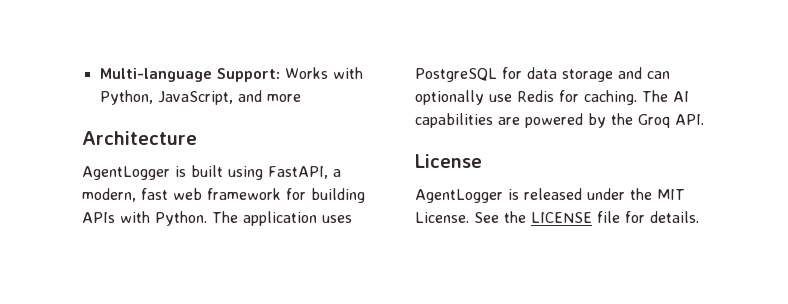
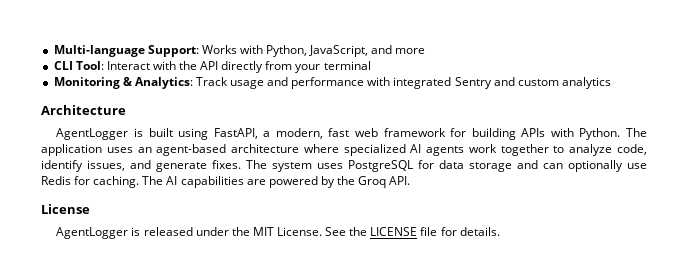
+ CLI Tool: Interact with the API directly from your terminal
+ Monitoring & Analytics: Track usage and performance with integrated Sentry and custom analytics
- The application uses PostgreSQL for data storage and can optionally use Redis for caching.
+ The application uses an agent-based architecture where specialized AI agents work together to analyze code, identify issues, and generate fixes. The system uses PostgreSQL for data storage and can optionally use Redis for caching.

